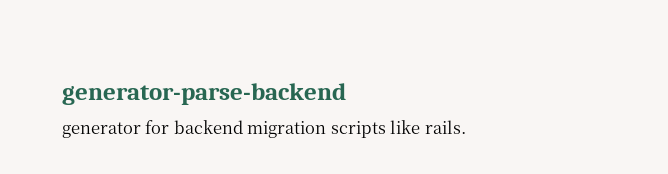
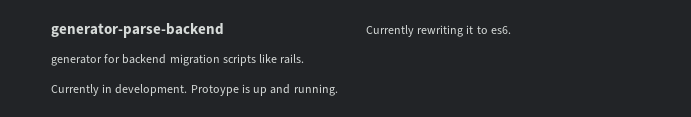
+ Currently in development. Protoype is up and running. Currently rewriting it to es6.

